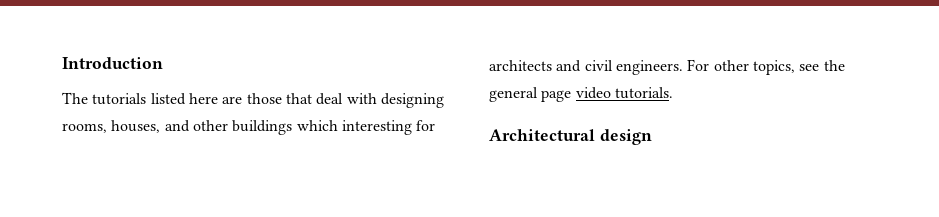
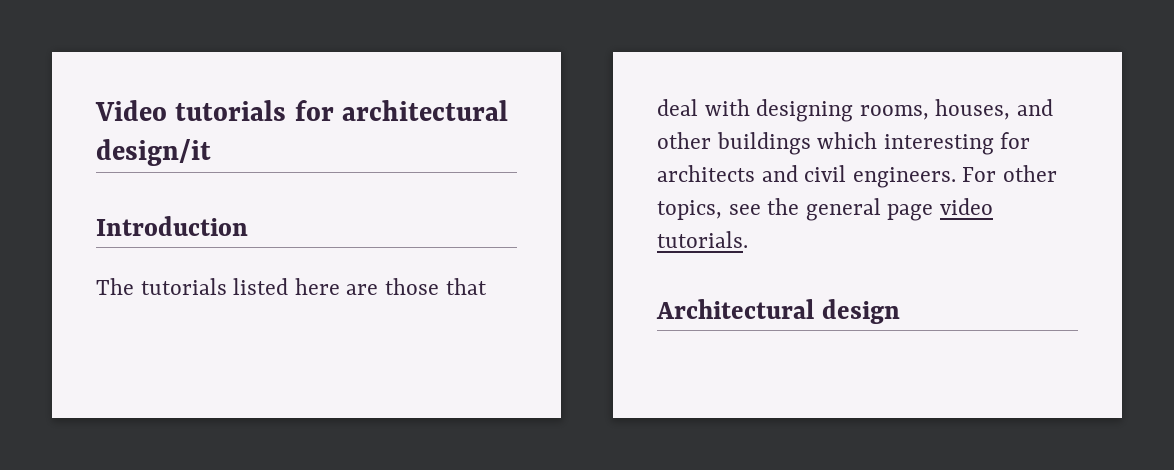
+ Video tutorials for architectural design/it

